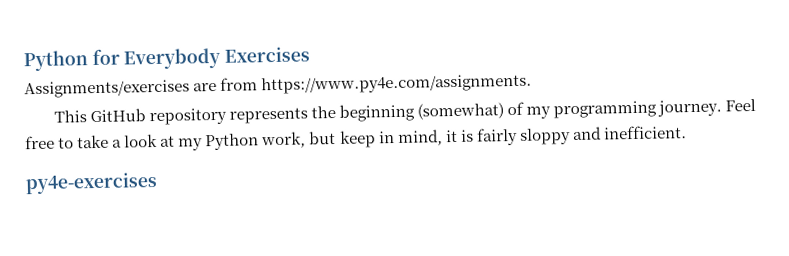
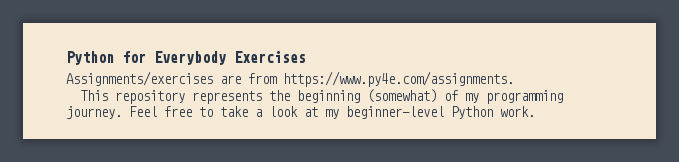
- This GitHub repository represents the beginning (somewhat) of my programming journey.
+ This repository represents the beginning (somewhat) of my programming journey.
- Feel free to take a look at my Python work, but keep in mind, it is fairly sloppy and inefficient.
- py4e-exercises
+ Feel free to take a look at my beginner-level Python work.

